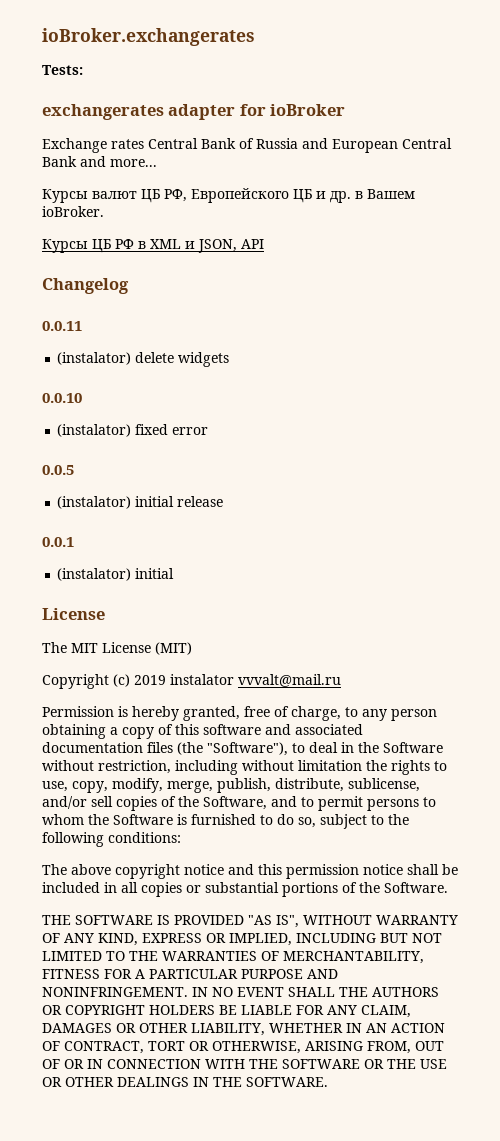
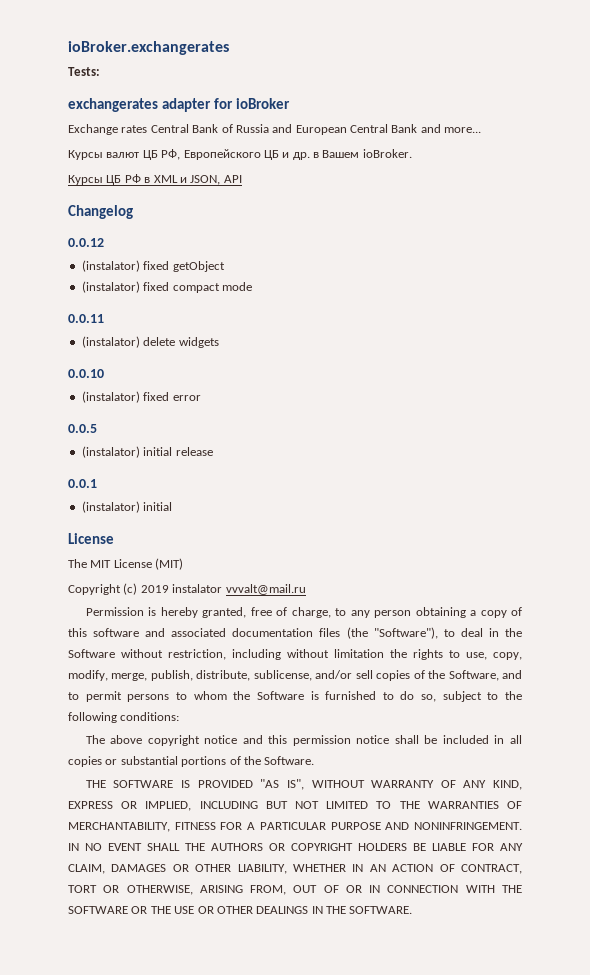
+ 0.0.12
+ (instalator) fixed getObject
+ (instalator) fixed compact mode

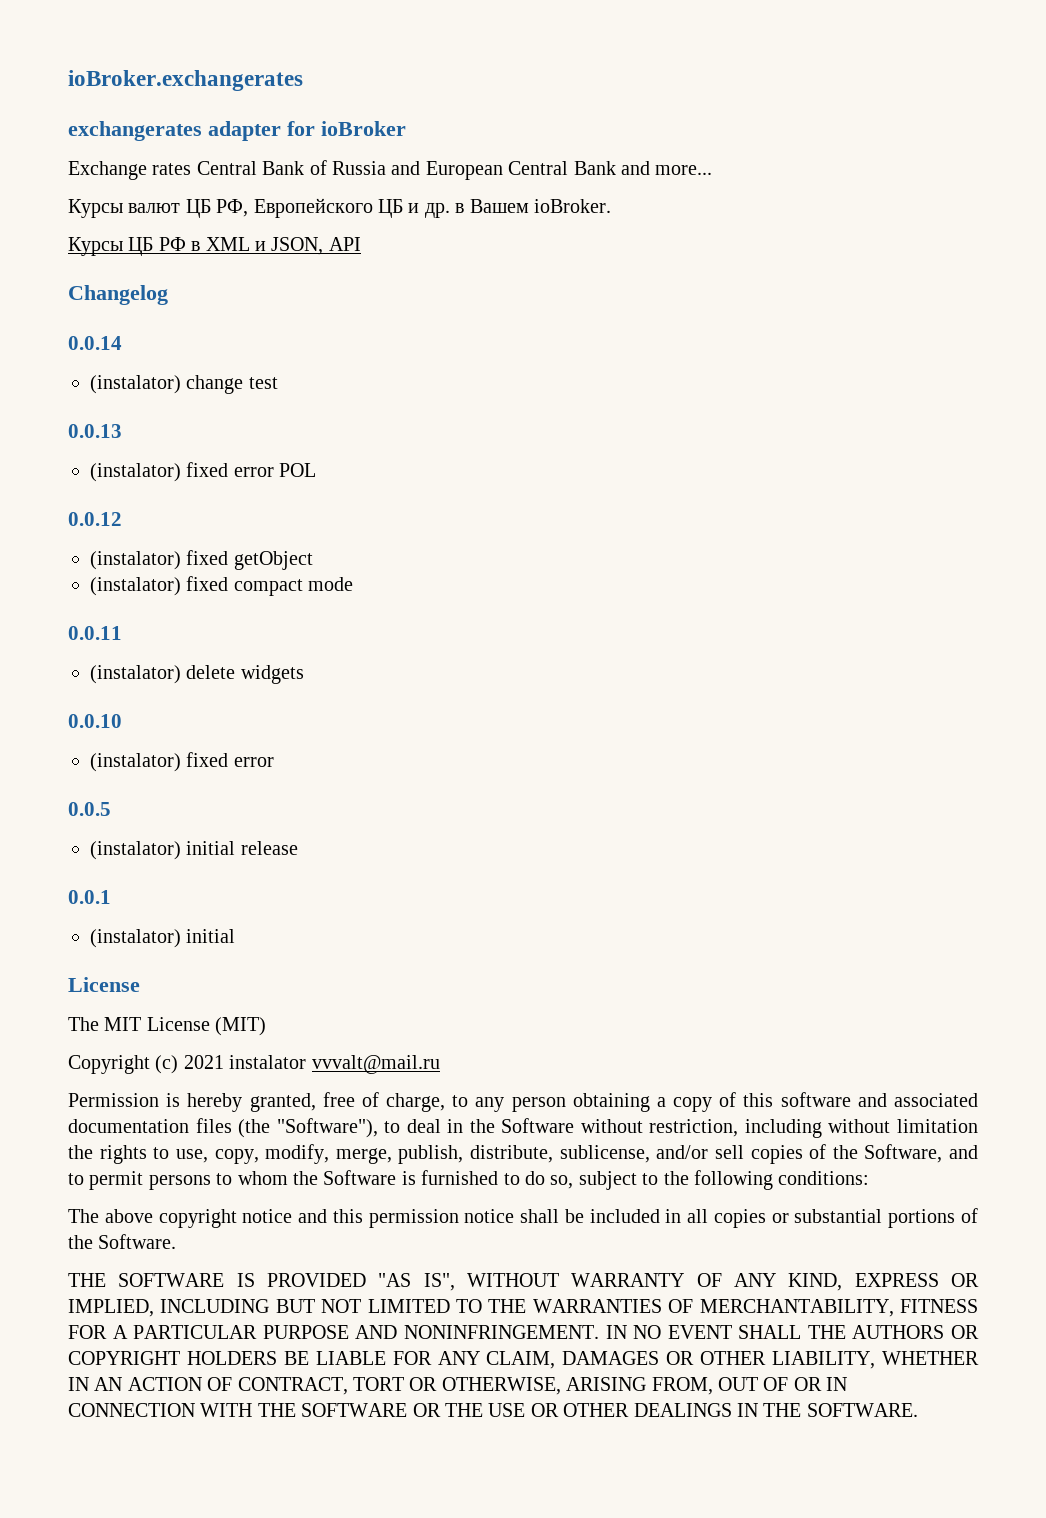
- Tests:
+ 0.0.14
+ (instalator) change test
+ 0.0.13
+ (instalator) fixed error POL
- Copyright (c) 2019 instalator vvvalt@mail.ru
+ Copyright (c) 2021 instalator vvvalt@mail.ru

